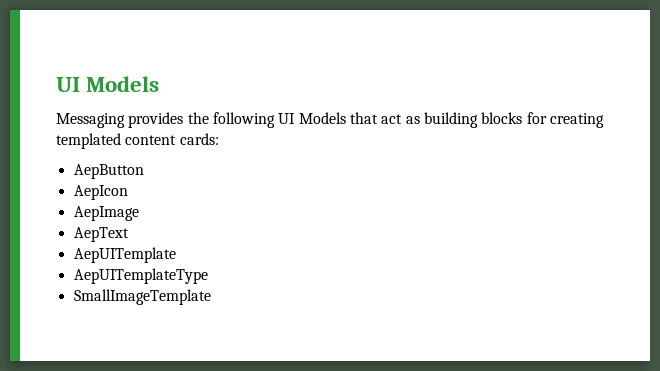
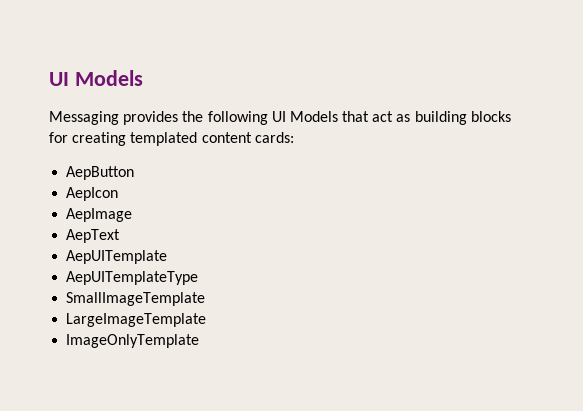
+ LargeImageTemplate
+ ImageOnlyTemplate

